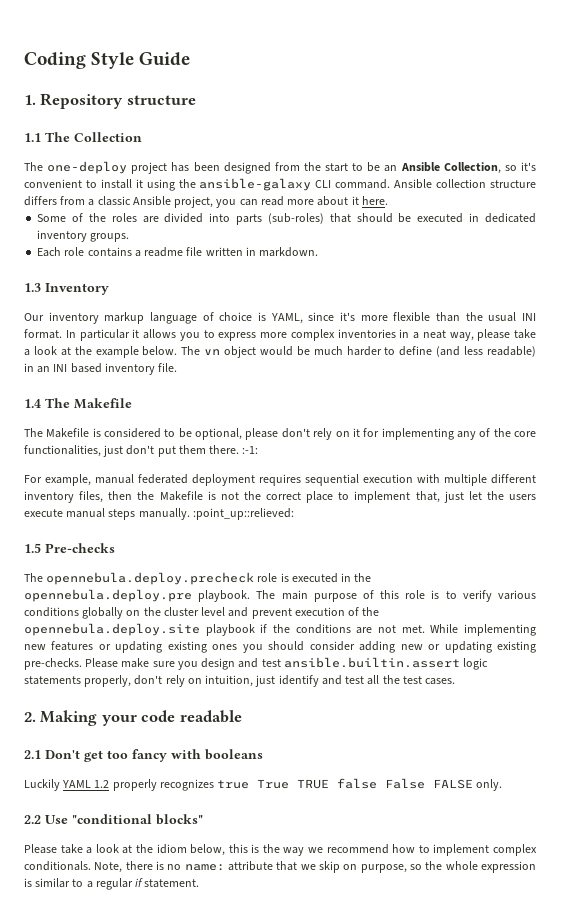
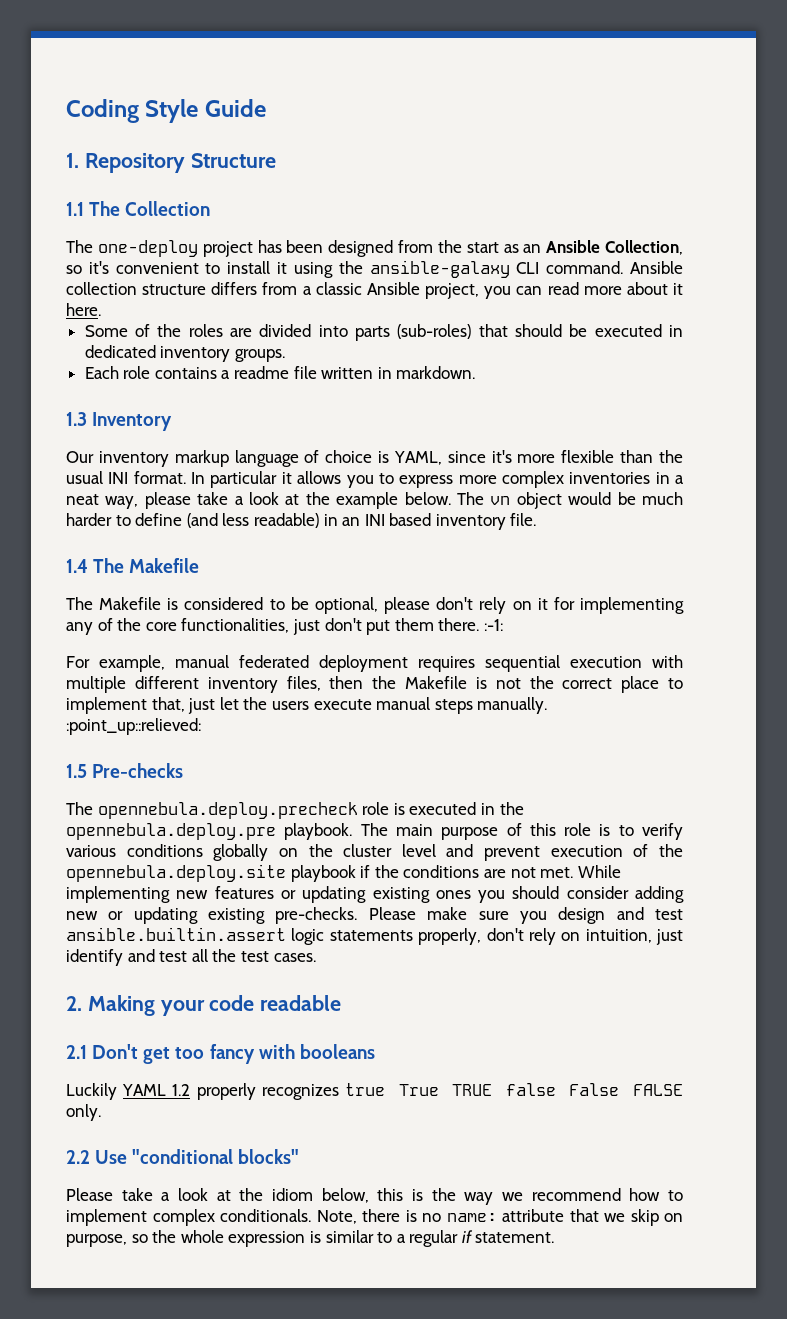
- 1. Repository structure
+ 1. Repository Structure
- The one-deploy project has been designed from the start to be an Ansible Collection, so it's convenient to install it using the ansible-galaxy CLI command.
+ The one-deploy project has been designed from the start as an Ansible Collection, so it's convenient to install it using the ansible-galaxy CLI command.

